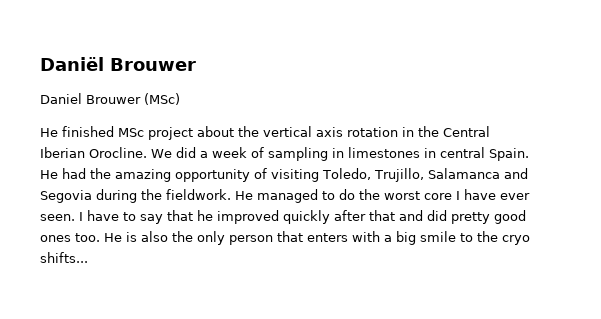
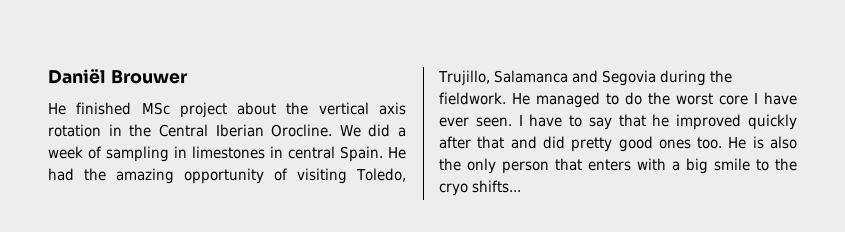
- Daniel Brouwer (MSc)

